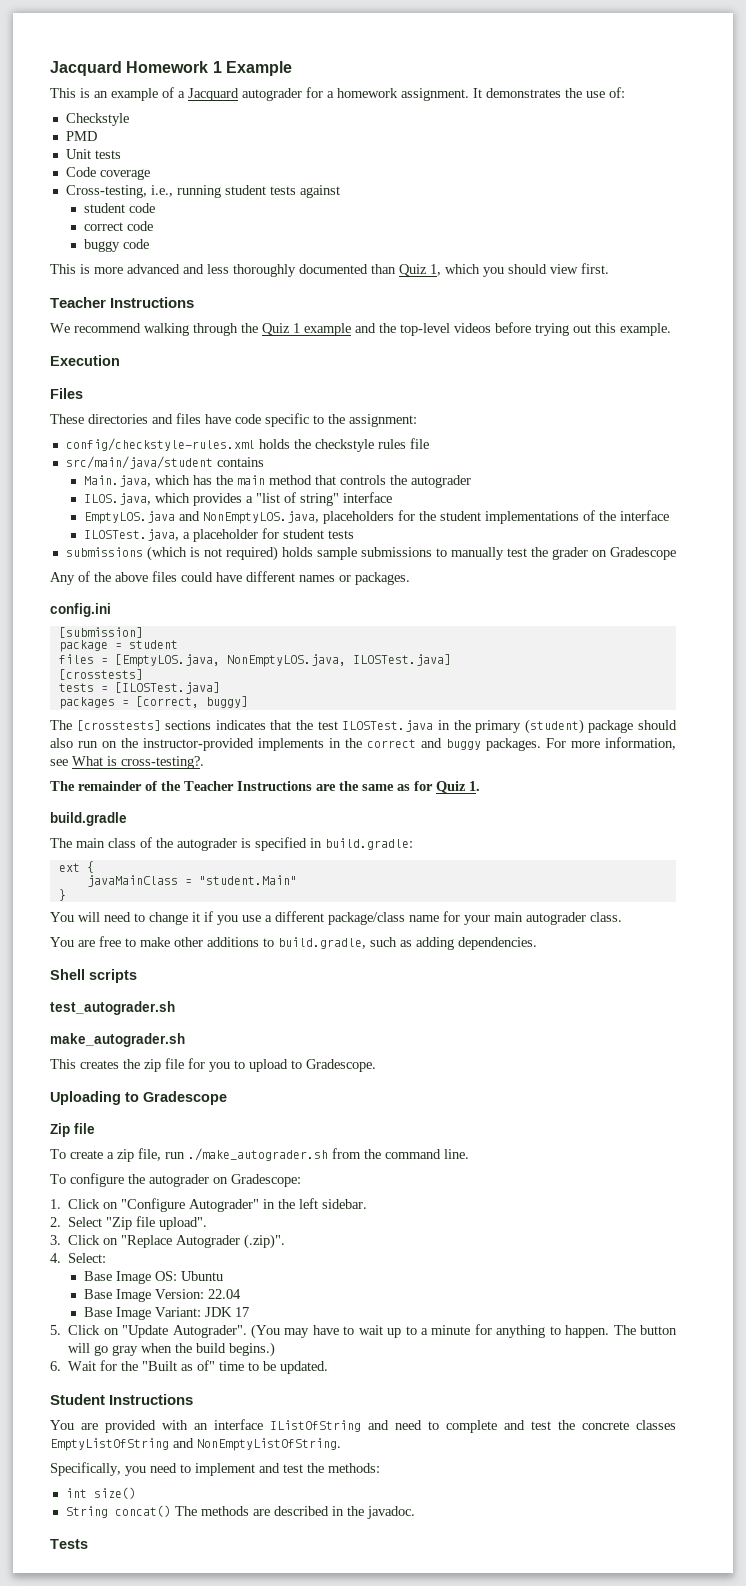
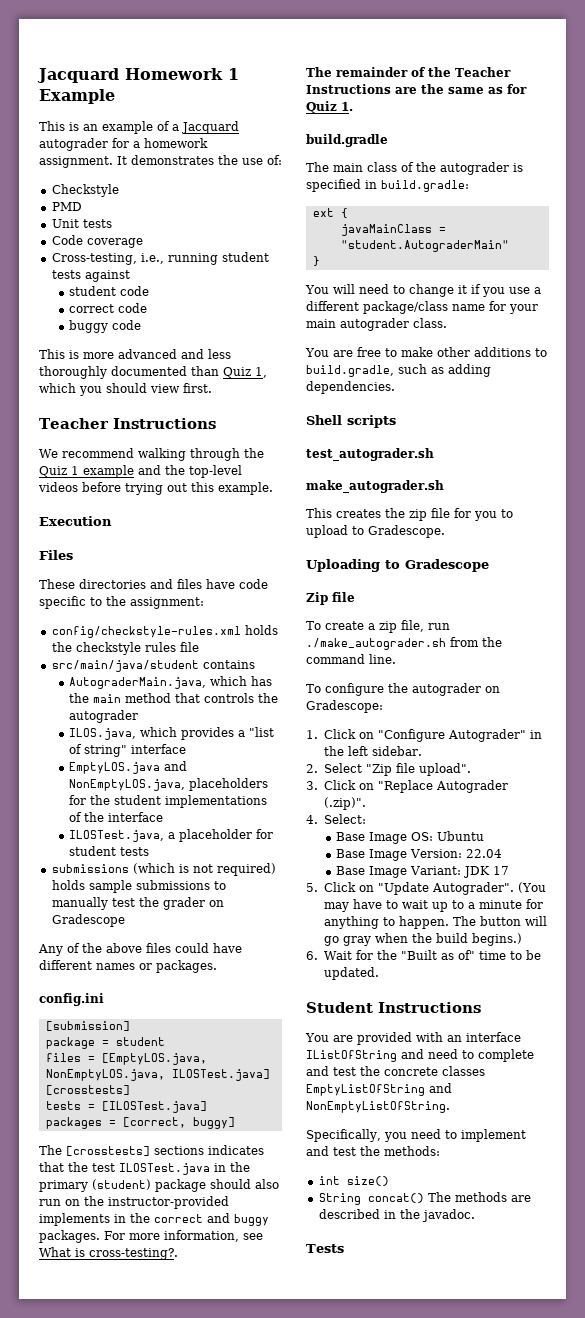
- Main.java, which has the main method that controls the autograder
+ AutograderMain.java, which has the main method that controls the autograder
- javaMainClass = "student.Main"
+ javaMainClass = "student.AutograderMain"

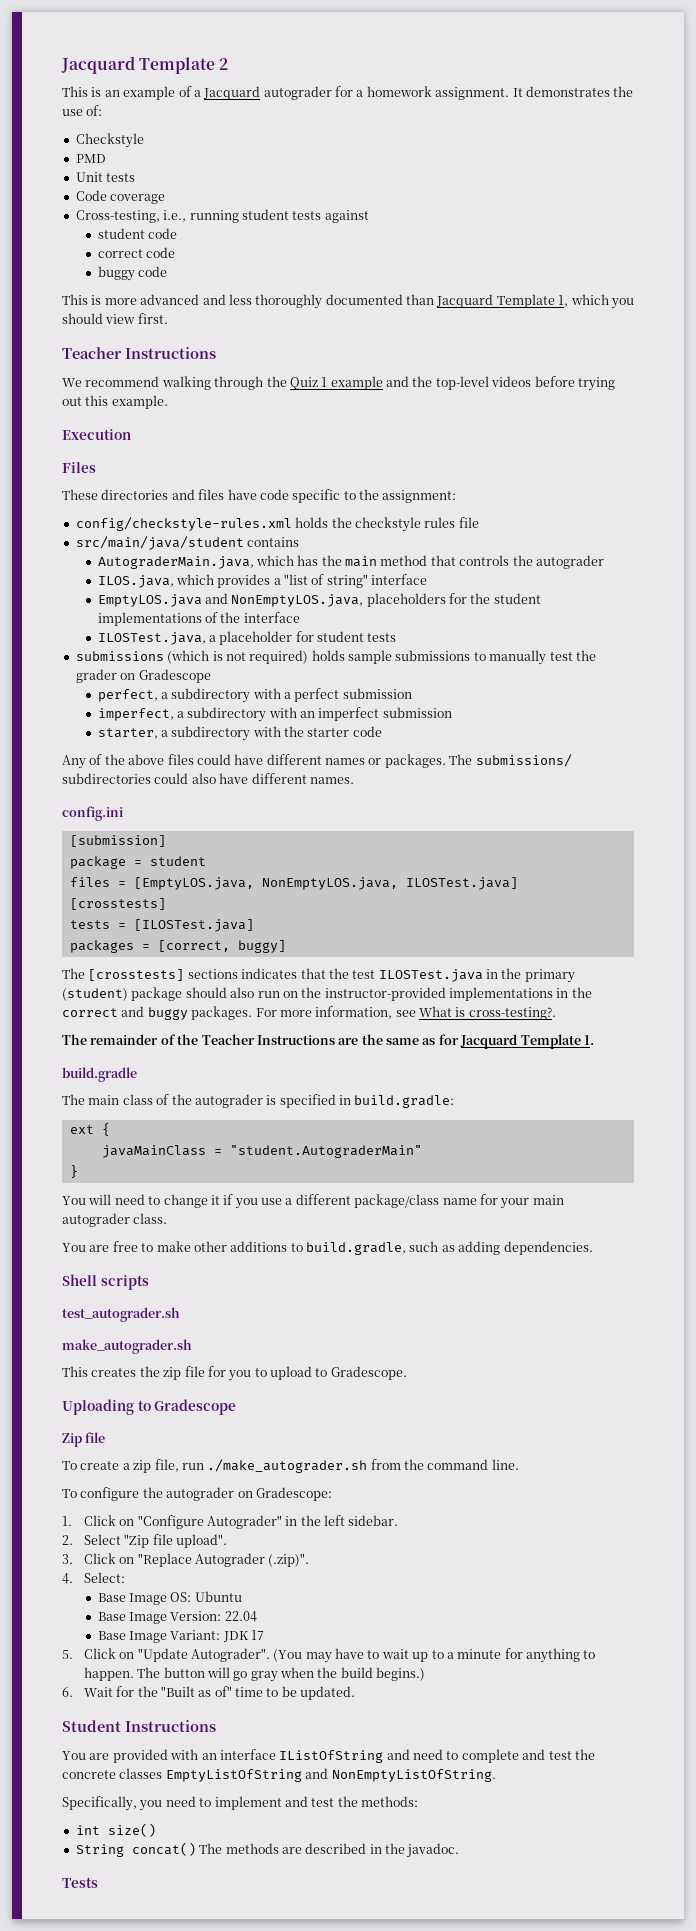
- Jacquard Homework 1 Example
+ Jacquard Template 2
- This is more advanced and less thoroughly documented than Quiz 1, which you should view first.
+ This is more advanced and less thoroughly documented than Jacquard Template 1, which you should view first.
+ perfect, a subdirectory with a perfect submission
+ imperfect, a subdirectory with an imperfect submission
+ starter, a subdirectory with the starter code
+ The submissions/ subdirectories could also have different names.
- The [crosstests] sections indicates that the test ILOSTest.java in the primary (student) package should also run on the instructor-provided implements in the correct and buggy packages.
+ The [crosstests] sections indicates that the test ILOSTest.java in the primary (student) package should also run on the instructor-provided implementations in the correct and buggy packages.
- The remainder of the Teacher Instructions are the same as for Quiz 1.
+ The remainder of the Teacher Instructions are the same as for Jacquard Template 1.

